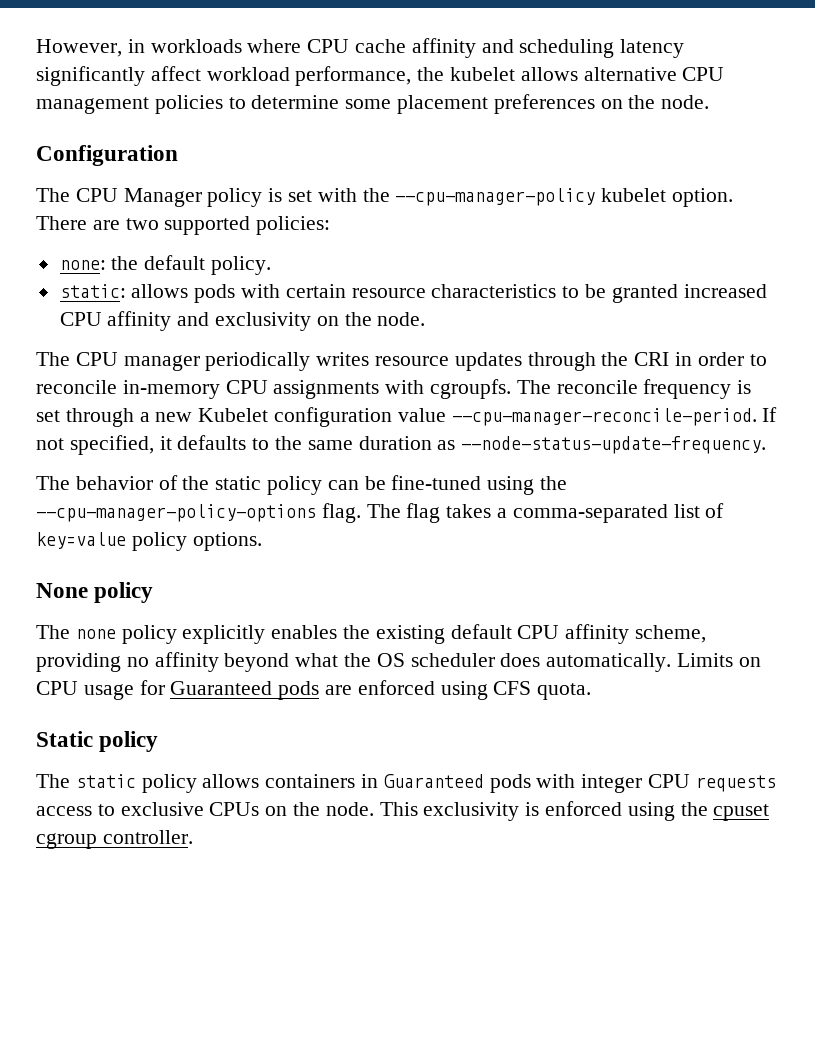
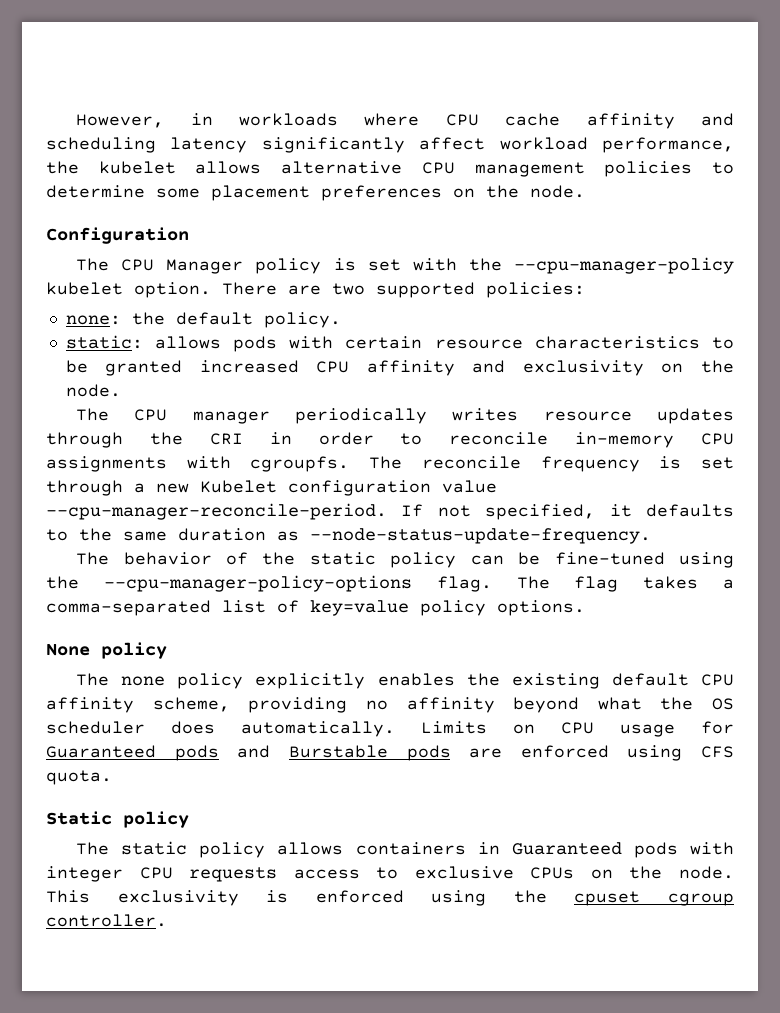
- Limits on CPU usage for Guaranteed pods are enforced using CFS quota.
+ Limits on CPU usage for Guaranteed pods and Burstable pods are enforced using CFS quota.

